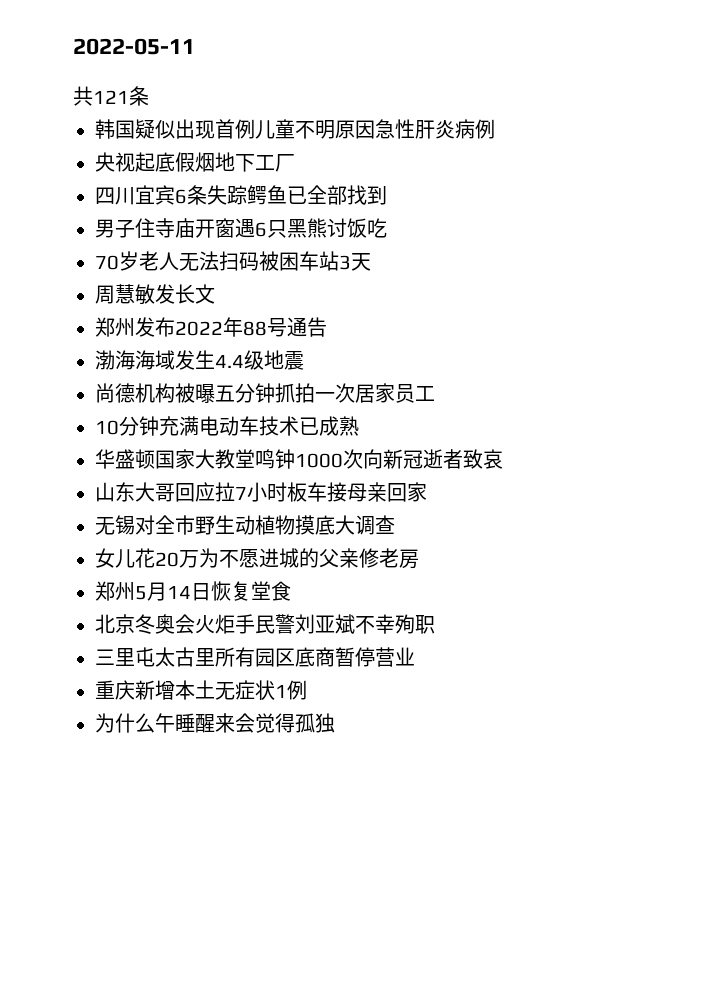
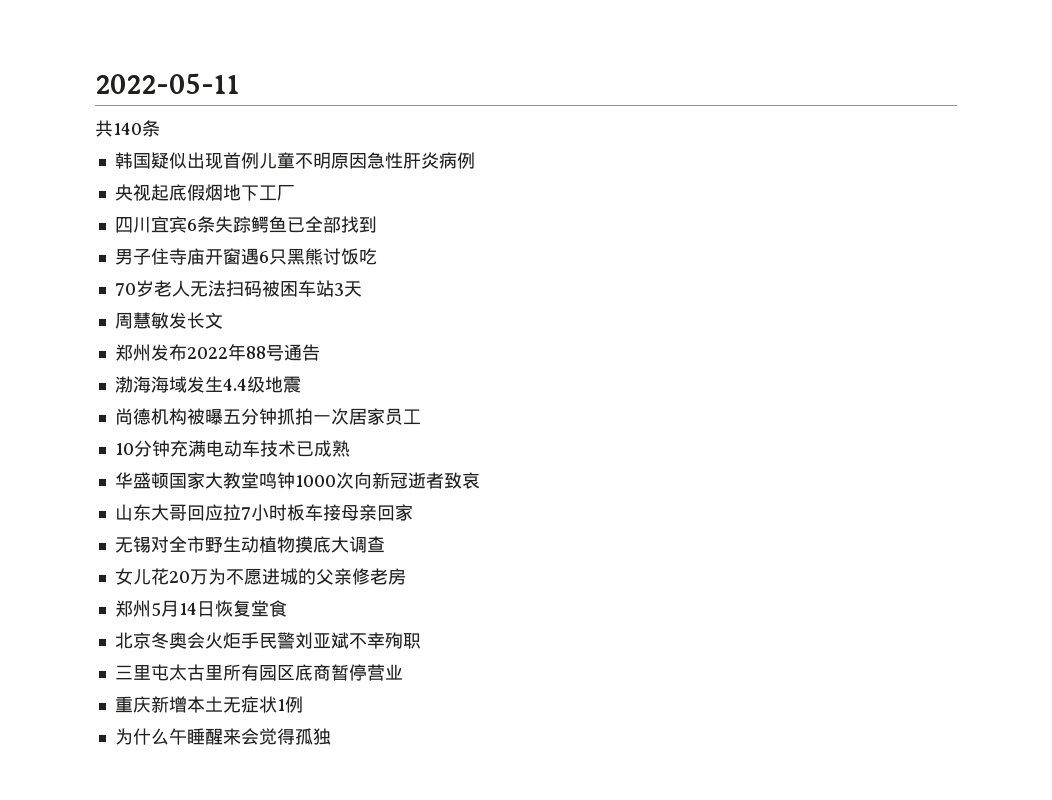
- 共121条
+ 共140条

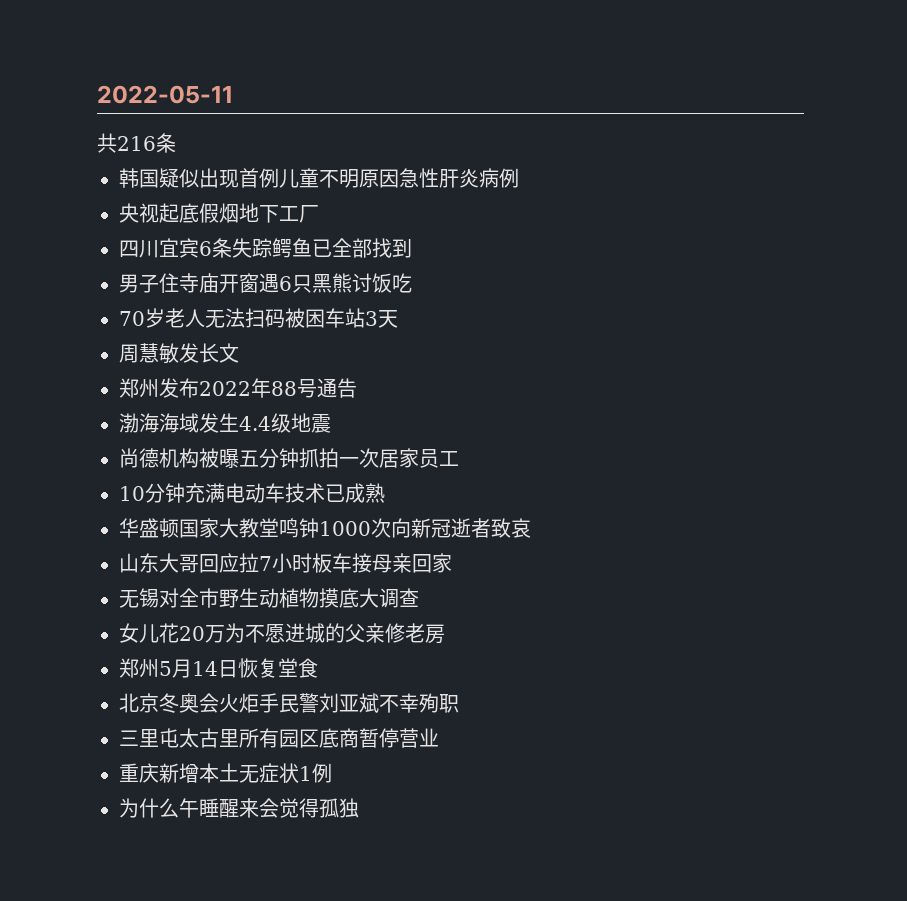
- 共140条
+ 共216条

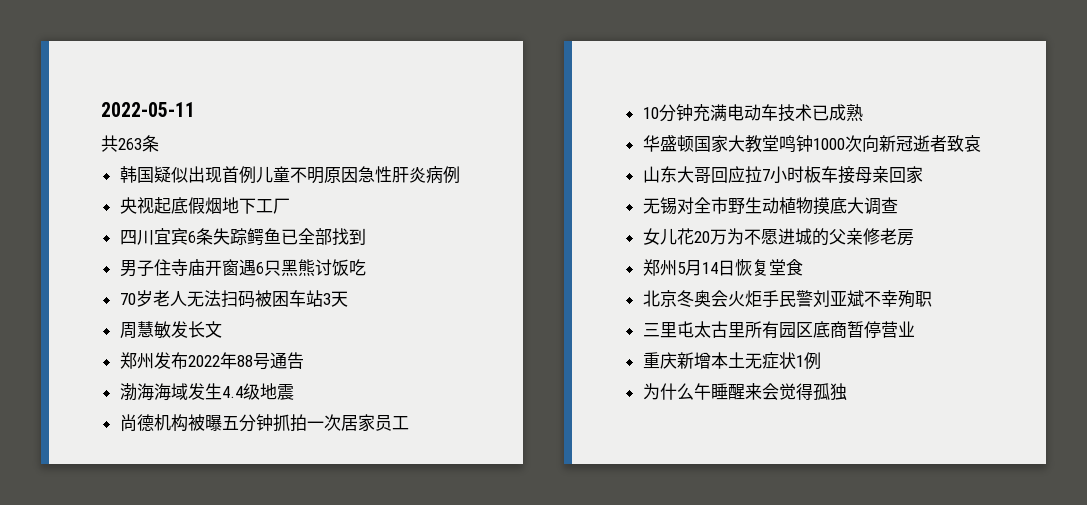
- 共216条
+ 共263条

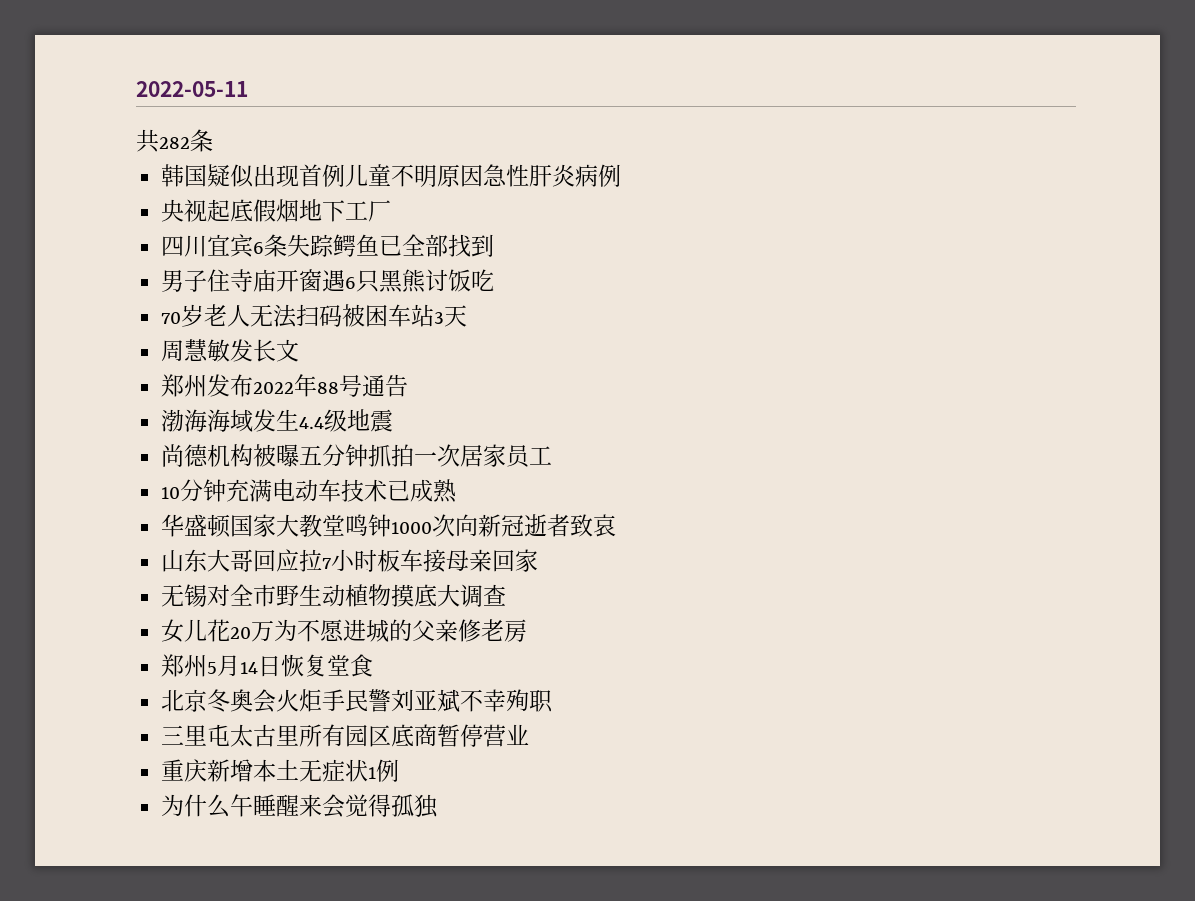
- 共263条
+ 共282条

